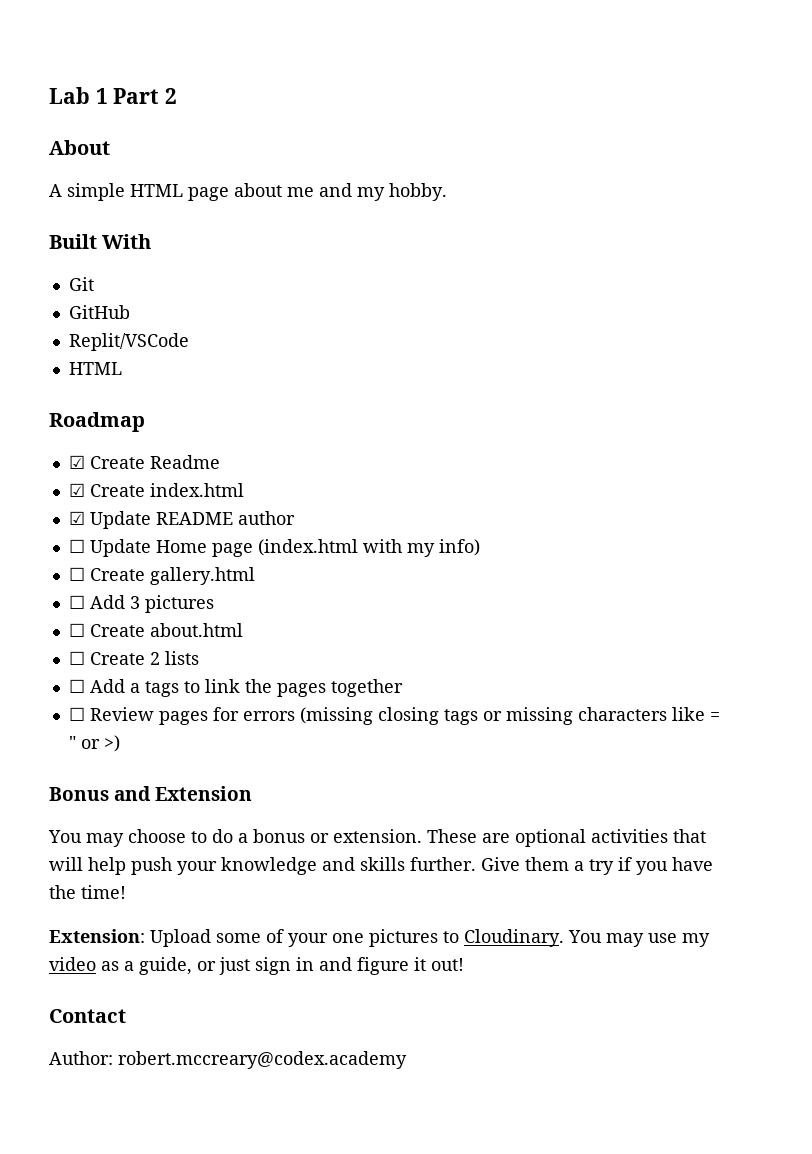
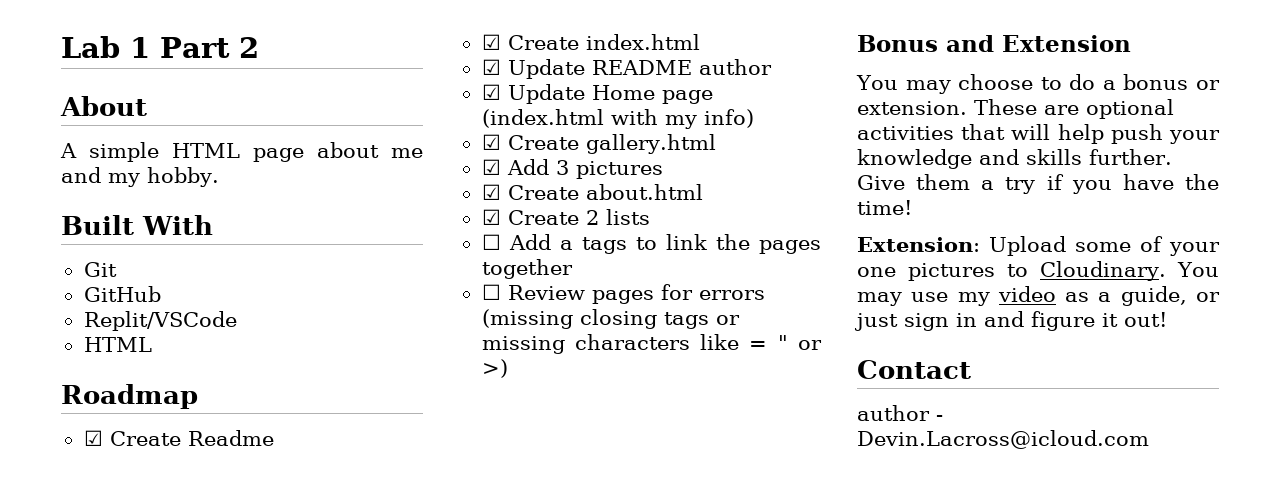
- ☐ Update Home page (index.html with my info)
+ ☑ Update Home page (index.html with my info)
- ☐ Create gallery.html
+ ☑ Create gallery.html
- ☐ Add 3 pictures
+ ☑ Add 3 pictures
- ☐ Create about.html
+ ☑ Create about.html
- ☐ Create 2 lists
+ ☑ Create 2 lists
- Author: robert.mccreary@codex.academy
+ author - Devin.Lacross@icloud.com

